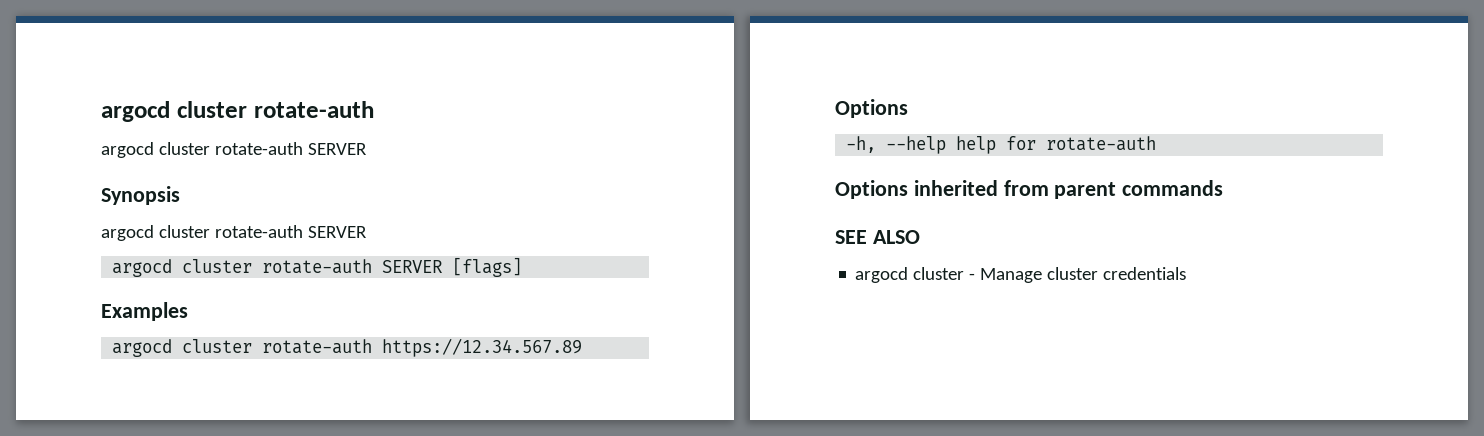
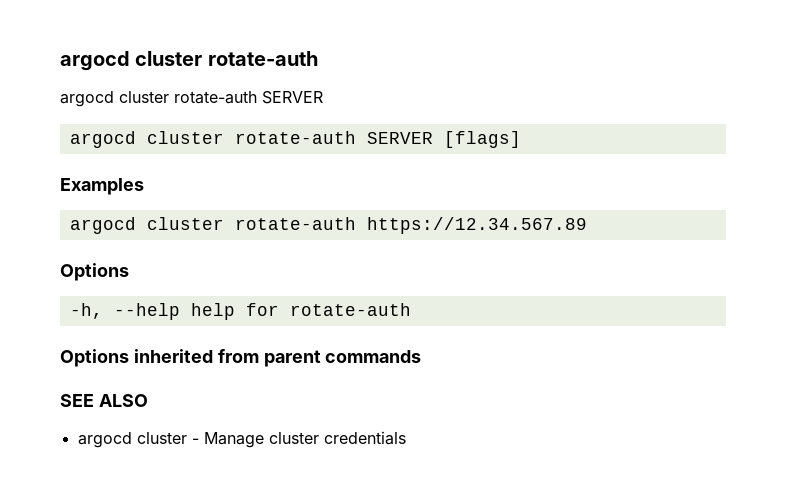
- Synopsis
- argocd cluster rotate-auth SERVER

